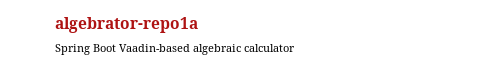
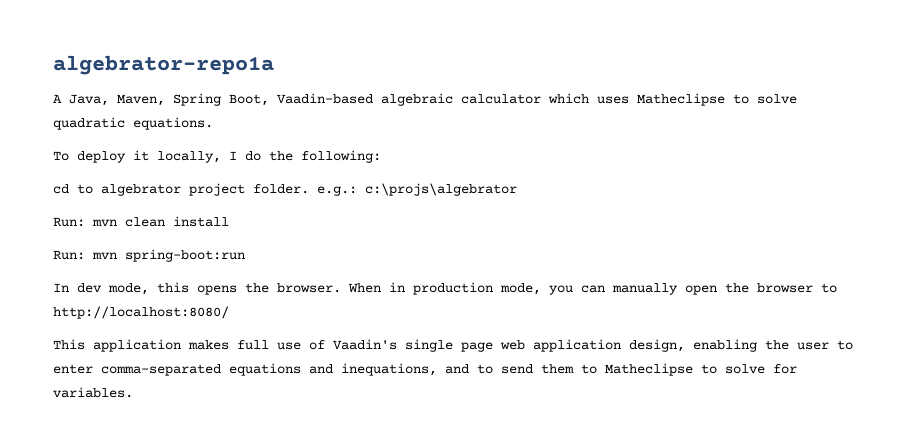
- Spring Boot Vaadin-based algebraic calculator
+ A Java, Maven, Spring Boot, Vaadin-based algebraic calculator which uses Matheclipse to solve quadratic equations.
+ To deploy it locally, I do the following:
+ cd to algebrator project folder. e.g.: c:\projs\algebrator
+ Run: mvn clean install
+ Run: mvn spring-boot:run
+ In dev mode, this opens the browser. When in production mode, you can manually open the browser to http://localhost:8080/
+ This application makes full use of Vaadin's single page web application design, enabling the user to enter comma-separated equations and inequations, and to send them to Matheclipse to solve for variables.

